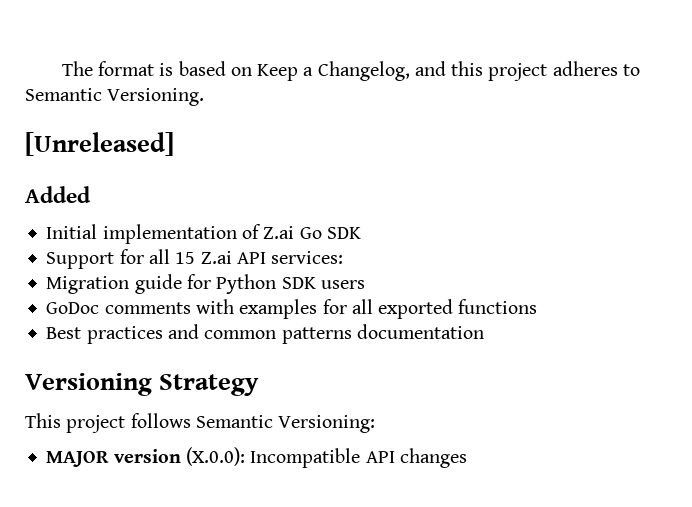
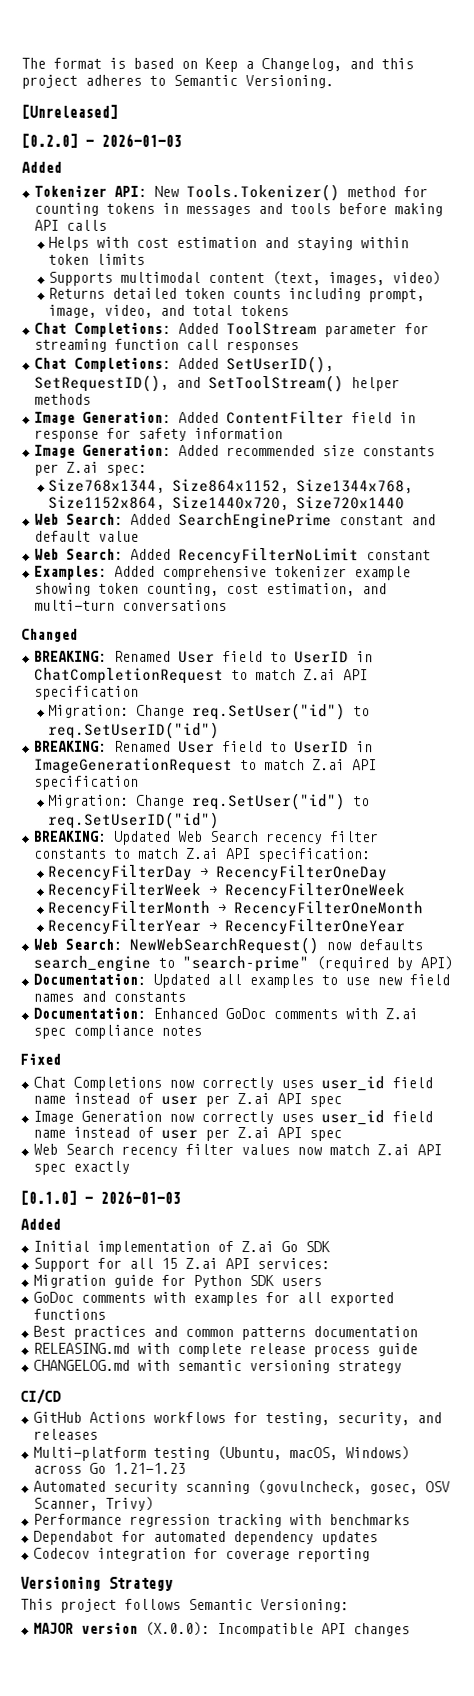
+ [0.2.0] - 2026-01-03
+ Added
+ Tokenizer API: New Tools.Tokenizer() method for counting tokens in messages and tools before making API calls
+ Helps with cost estimation and staying within token limits
+ Supports multimodal content (text, images, video)
+ Returns detailed token counts including prompt, image, video, and total tokens
+ Chat Completions: Added ToolStream parameter for streaming function call responses
+ Chat Completions: Added SetUserID(), SetRequestID(), and SetToolStream() helper methods
+ Image Generation: Added ContentFilter field in response for safety information
+ Image Generation: Added recommended size constants per Z.ai spec:
+ Size768x1344, Size864x1152, Size1344x768, Size1152x864, Size1440x720, Size720x1440
+ Web Search: Added SearchEnginePrime constant and default value
+ Web Search: Added RecencyFilterNoLimit constant
+ Examples: Added comprehensive tokenizer example showing token counting, cost estimation, and multi-turn conversations
+ Changed
+ BREAKING: Renamed User field to UserID in ChatCompletionRequest to match Z.ai API specification
+ Migration: Change req.SetUser("id") to req.SetUserID("id")
+ BREAKING: Renamed User field to UserID in ImageGenerationRequest to match Z.ai API specification
+ Migration: Change req.SetUser("id") to req.SetUserID("id")
+ BREAKING: Updated Web Search recency filter constants to match Z.ai API specification:
+ RecencyFilterDay → RecencyFilterOneDay
+ RecencyFilterWeek → RecencyFilterOneWeek
+ RecencyFilterMonth → RecencyFilterOneMonth
+ RecencyFilterYear → RecencyFilterOneYear
+ Web Search: NewWebSearchRequest() now defaults search_engine to "search-prime" (required by API)
+ Documentation: Updated all examples to use new field names and constants
+ Documentation: Enhanced GoDoc comments with Z.ai spec compliance notes
+ Fixed
+ Chat Completions now correctly uses user_id field name instead of user per Z.ai API spec
+ Image Generation now correctly uses user_id field name instead of user per Z.ai API spec
+ Web Search recency filter values now match Z.ai API spec exactly
+ [0.1.0] - 2026-01-03
+ RELEASING.md with complete release process guide
+ CHANGELOG.md with semantic versioning strategy
+ CI/CD
+ GitHub Actions workflows for testing, security, and releases
+ Multi-platform testing (Ubuntu, macOS, Windows) across Go 1.21-1.23
+ Automated security scanning (govulncheck, gosec, OSV Scanner, Trivy)
+ Performance regression tracking with benchmarks
+ Dependabot for automated dependency updates
+ Codecov integration for coverage reporting

